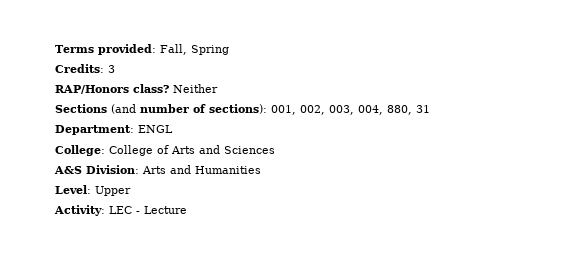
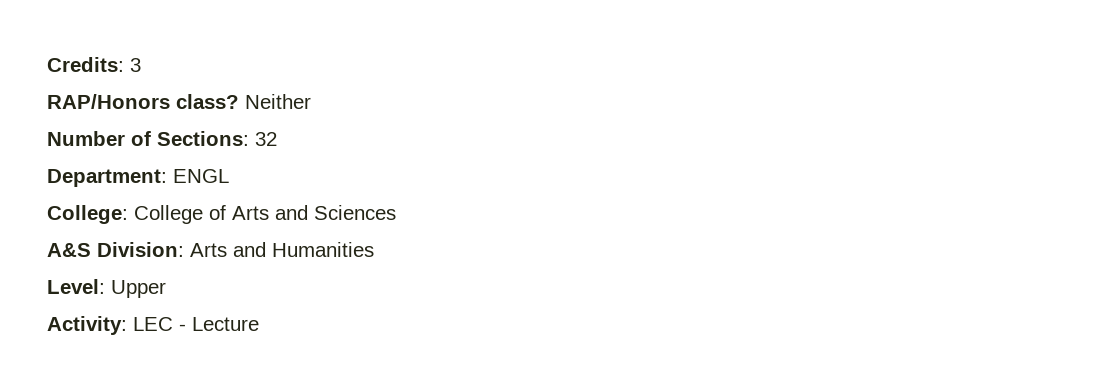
- Terms provided: Fall, Spring
- Sections (and number of sections): 001, 002, 003, 004, 880, 31
+ Number of Sections: 32

